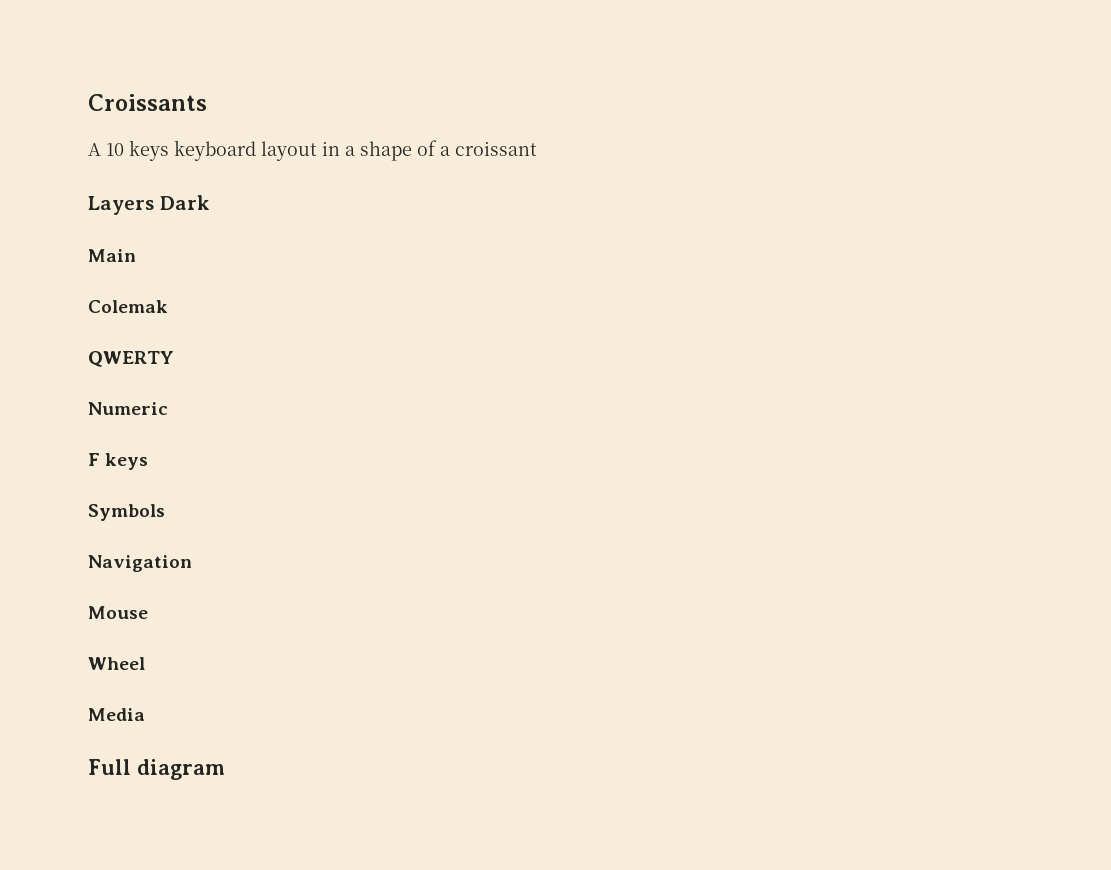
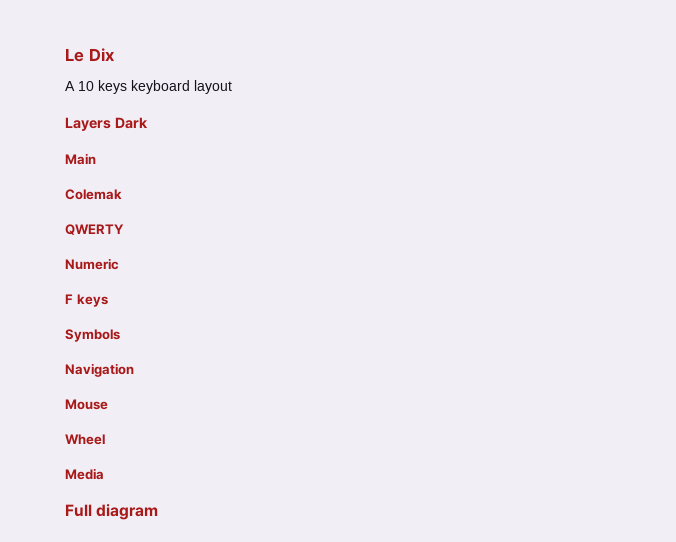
- Croissants
+ Le Dix
- A 10 keys keyboard layout in a shape of a croissant
+ A 10 keys keyboard layout

